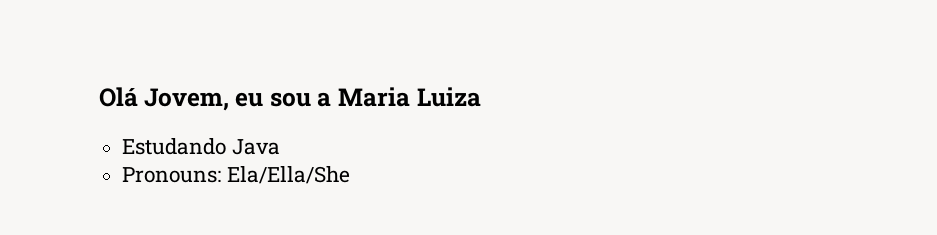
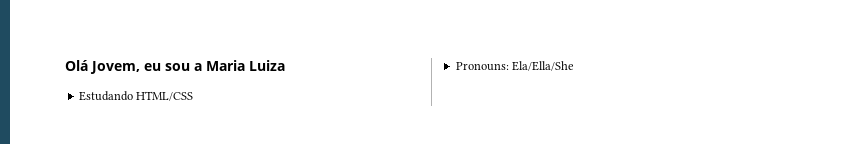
- Estudando Java
+ Estudando HTML/CSS

